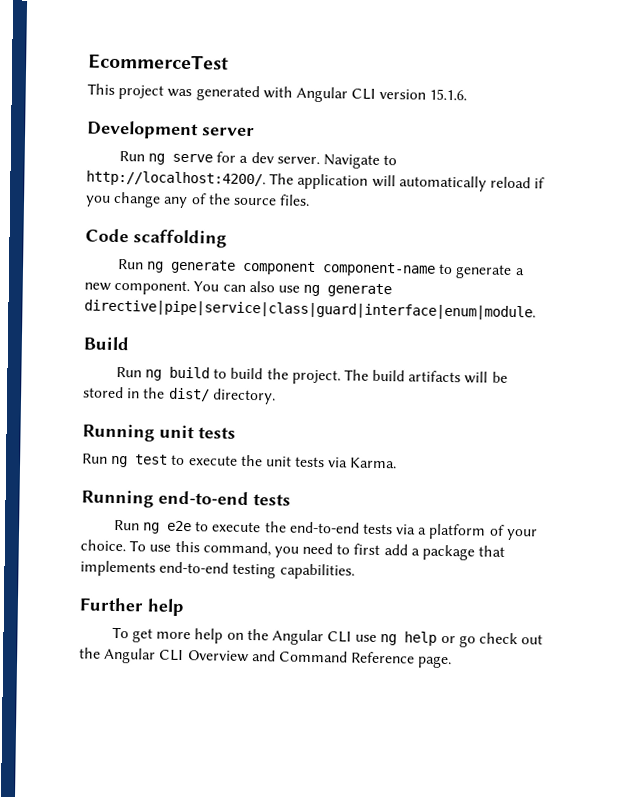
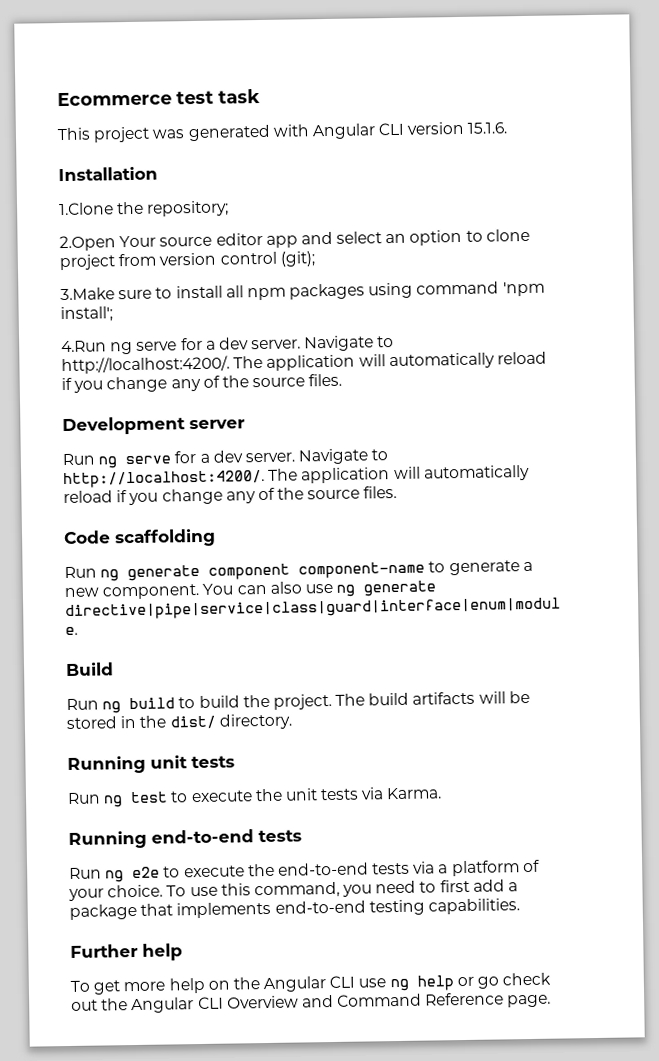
- EcommerceTest
+ Ecommerce test task
+ Installation
+ 1.Clone the repository;
+ 2.Open Your source editor app and select an option to clone project from version control (git);
+ 3.Make sure to install all npm packages using command 'npm install';
+ 4.Run ng serve for a dev server. Navigate to http://localhost:4200/. The application will automatically reload if you change any of the source files.

